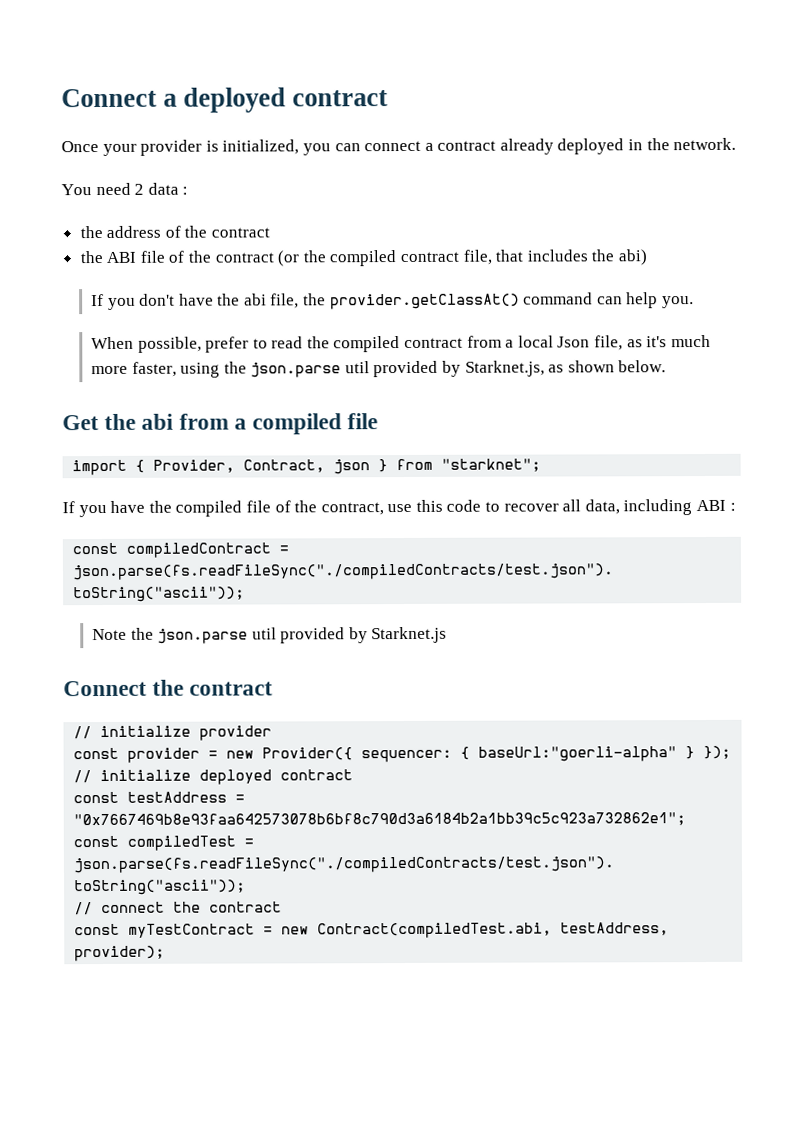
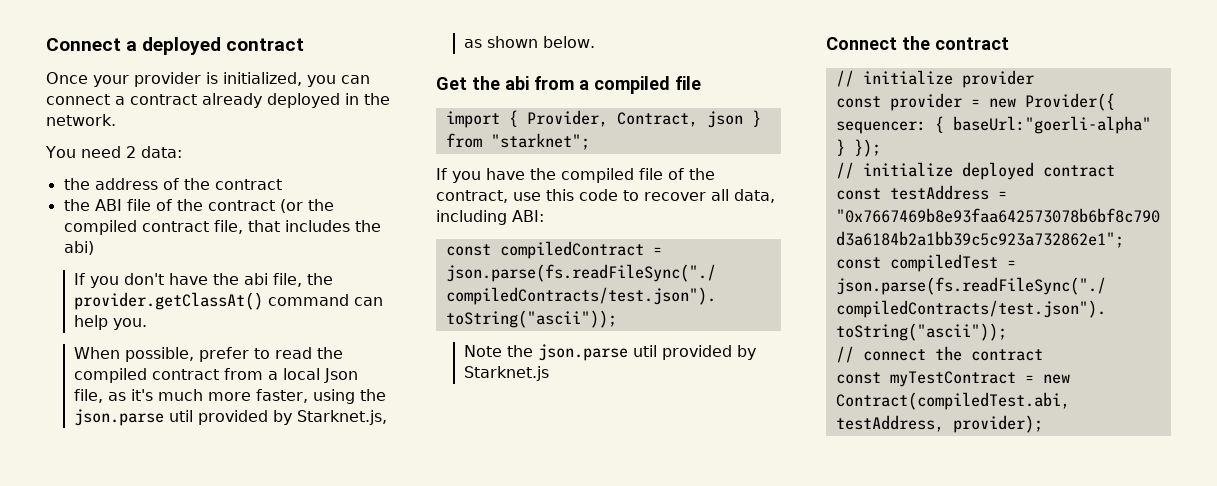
- You need 2 data :
+ You need 2 data:
- If you have the compiled file of the contract, use this code to recover all data, including ABI :
+ If you have the compiled file of the contract, use this code to recover all data, including ABI:

